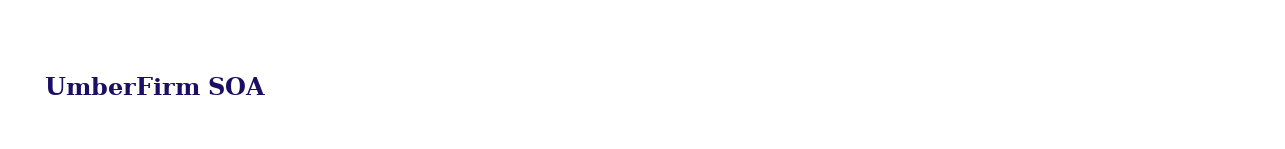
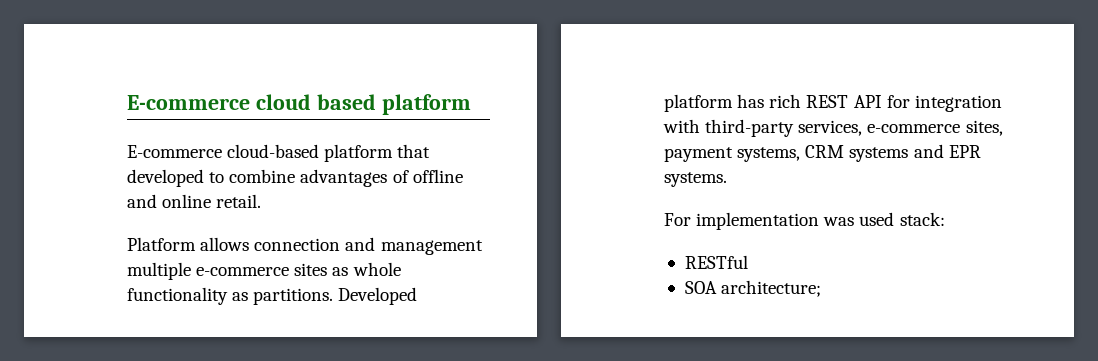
- UmberFirm SOA
+ E-commerce cloud based platform
+ E-commerce cloud-based platform that developed to combine advantages of offline and online retail.
+ Platform allows connection and management multiple e-commerce sites as whole functionality as partitions. Developed platform has rich REST API for integration with third-party services, e-commerce sites, payment systems, CRM systems and EPR systems.
+ For implementation was used stack:
+ RESTful
+ SOA architecture;

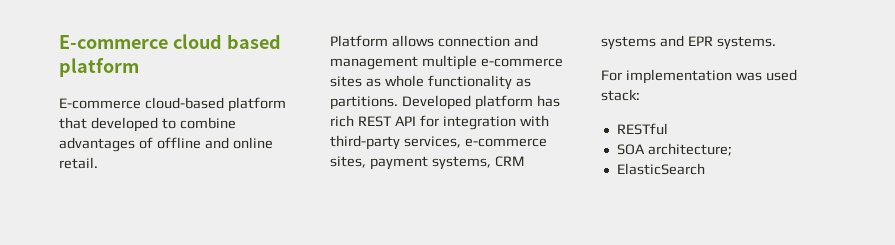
+ ElasticSearch

